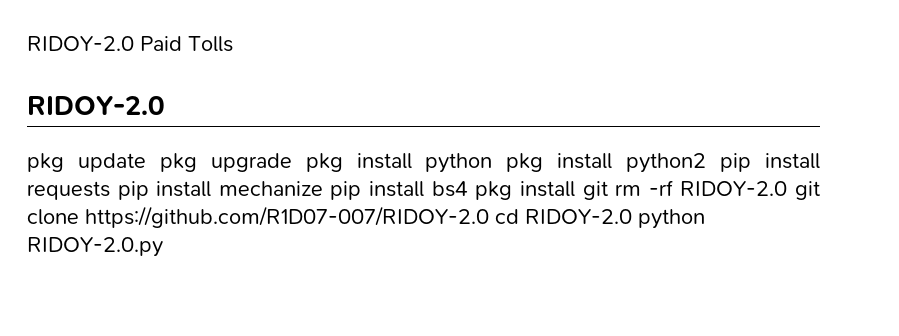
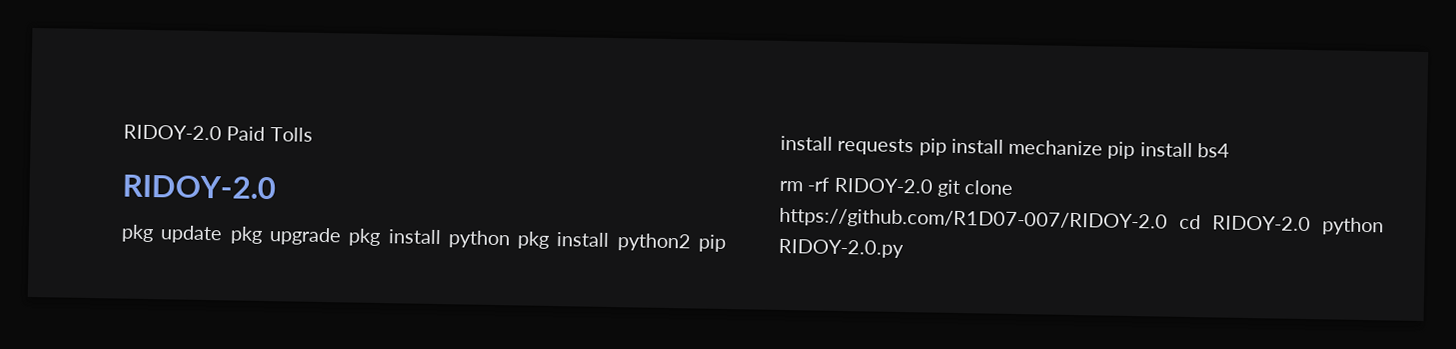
- pkg update pkg upgrade pkg install python pkg install python2 pip install requests pip install mechanize pip install bs4 pkg install git rm -rf RIDOY-2.0 git clone https://github.com/R1D07-007/RIDOY-2.0 cd RIDOY-2.0 python RIDOY-2.0.py
+ pkg update pkg upgrade pkg install python pkg install python2 pip install requests pip install mechanize pip install bs4
+ rm -rf RIDOY-2.0 git clone https://github.com/R1D07-007/RIDOY-2.0 cd RIDOY-2.0 python RIDOY-2.0.py

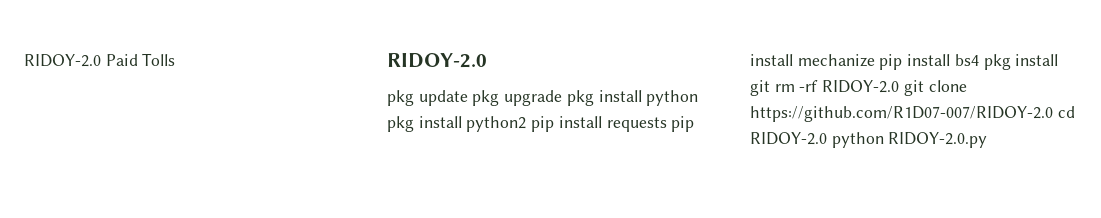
- pkg update pkg upgrade pkg install python pkg install python2 pip install requests pip install mechanize pip install bs4
- rm -rf RIDOY-2.0 git clone https://github.com/R1D07-007/RIDOY-2.0 cd RIDOY-2.0 python RIDOY-2.0.py
+ pkg update pkg upgrade pkg install python pkg install python2 pip install requests pip install mechanize pip install bs4 pkg install git rm -rf RIDOY-2.0 git clone https://github.com/R1D07-007/RIDOY-2.0 cd RIDOY-2.0 python RIDOY-2.0.py

